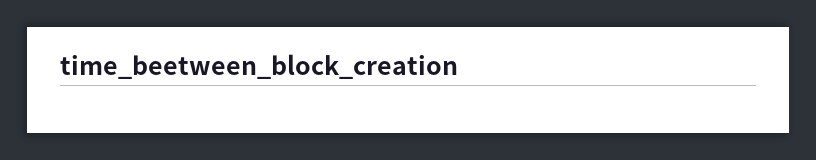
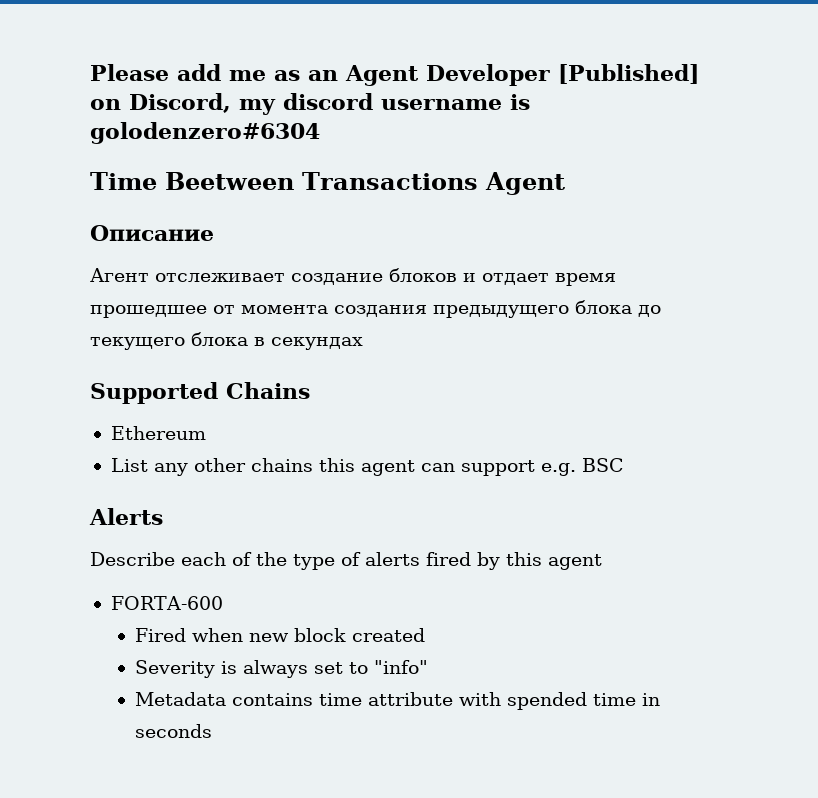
- time_beetween_block_creation
+ Please add me as an Agent Developer [Published] on Discord, my discord username is golodenzero#6304
+ Time Beetween Transactions Agent
+ Описание
+ Агент отслеживает создание блоков и отдает время прошедшее от момента создания предыдущего блока до текущего блока в секундах
+ Supported Chains
+ Ethereum
+ List any other chains this agent can support e.g. BSC
+ Alerts
+ Describe each of the type of alerts fired by this agent
+ FORTA-600
+ Fired when new block created
+ Severity is always set to "info"
+ Metadata contains time attribute with spended time in seconds

